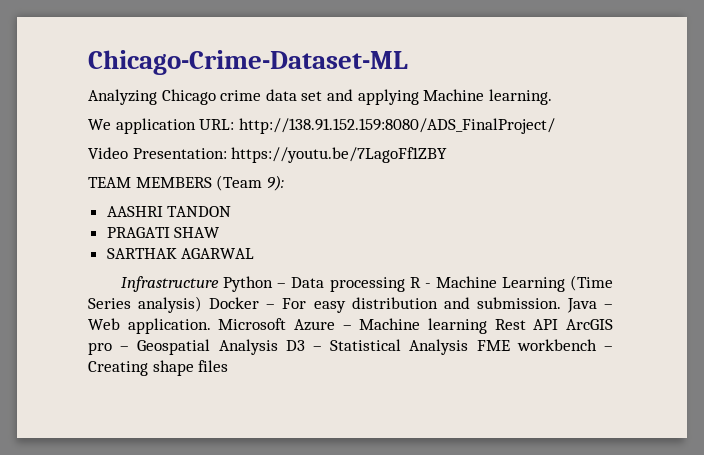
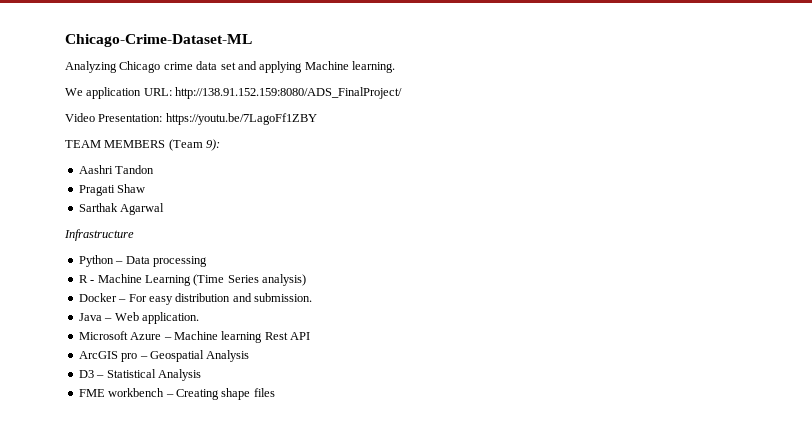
- AASHRI TANDON
- PRAGATI SHAW
- SARTHAK AGARWAL
+ Aashri Tandon
+ Pragati Shaw
+ Sarthak Agarwal
- Infrastructure Python – Data processing R - Machine Learning (Time Series analysis) Docker – For easy distribution and submission. Java – Web application. Microsoft Azure – Machine learning Rest API ArcGIS pro – Geospatial Analysis D3 – Statistical Analysis FME workbench – Creating shape files
+ Infrastructure
+ Python – Data processing
+ R - Machine Learning (Time Series analysis)
+ Docker – For easy distribution and submission.
+ Java – Web application.
+ Microsoft Azure – Machine learning Rest API
+ ArcGIS pro – Geospatial Analysis
+ D3 – Statistical Analysis
+ FME workbench – Creating shape files

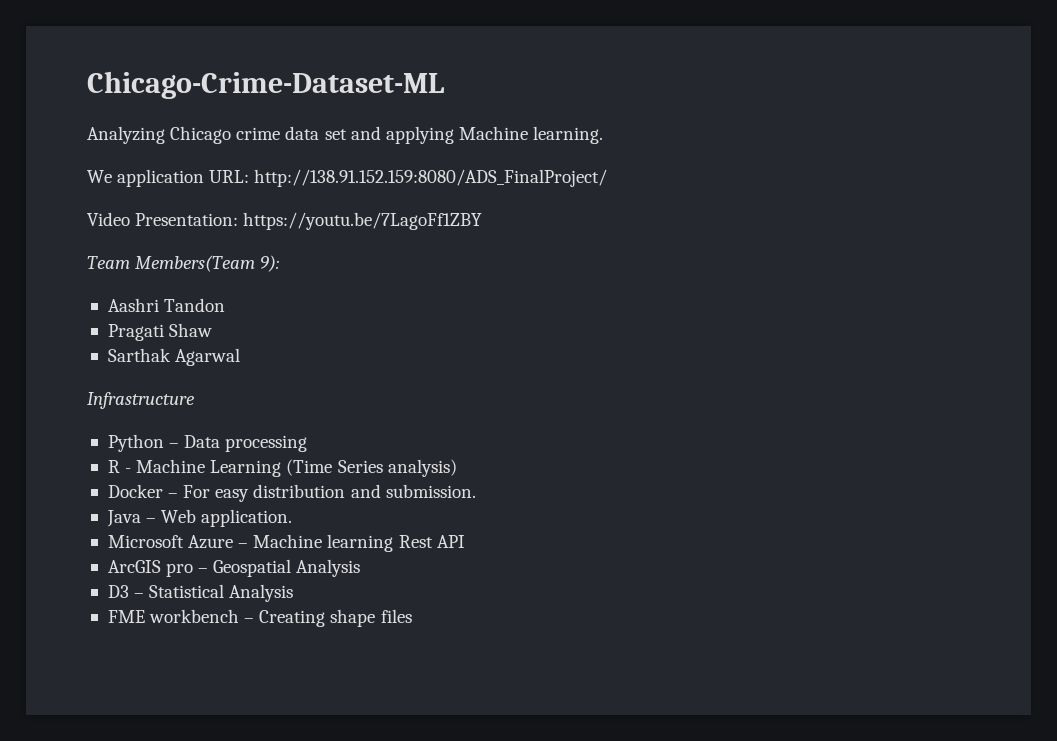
- TEAM MEMBERS (Team 9):
+ Team Members(Team 9):

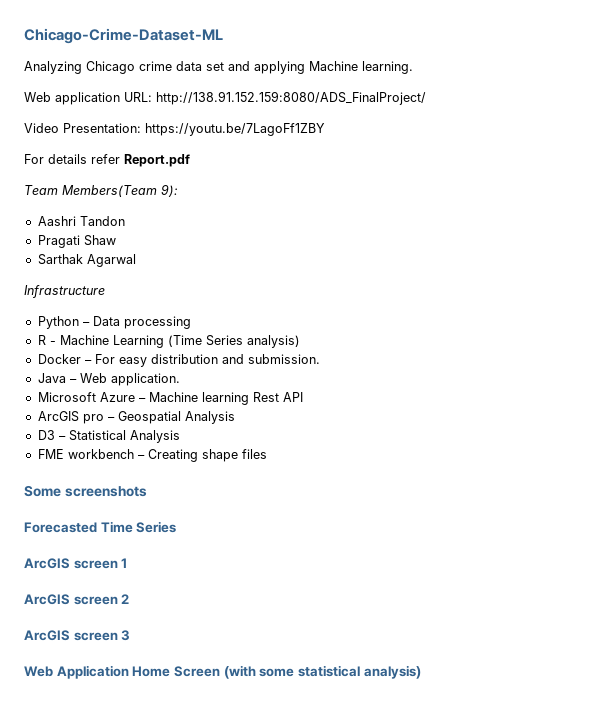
- We application URL: http://138.91.152.159:8080/ADS_FinalProject/
+ Web application URL: http://138.91.152.159:8080/ADS_FinalProject/
+ For details refer Report.pdf
+ Some screenshots
+ Forecasted Time Series
+ ArcGIS screen 1
+ ArcGIS screen 2
+ ArcGIS screen 3
+ Web Application Home Screen (with some statistical analysis)

